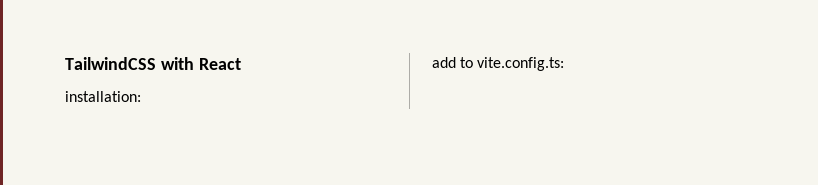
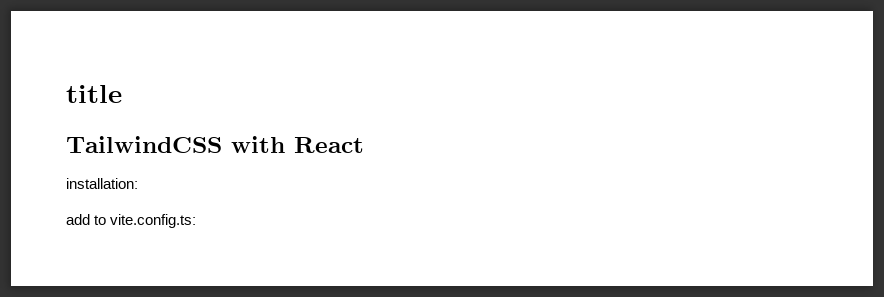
+ title

